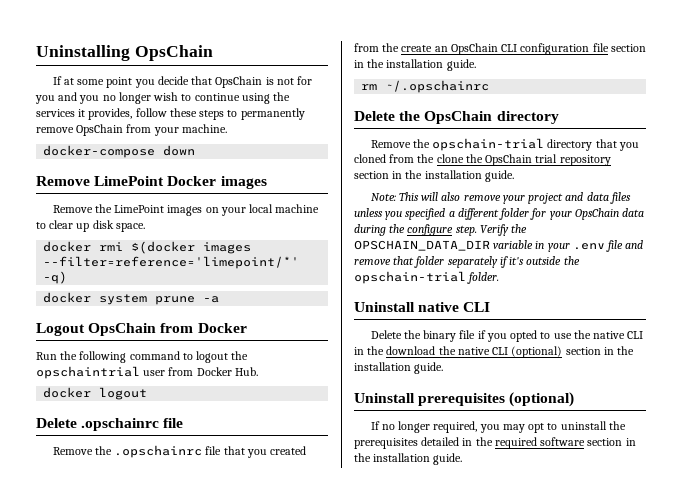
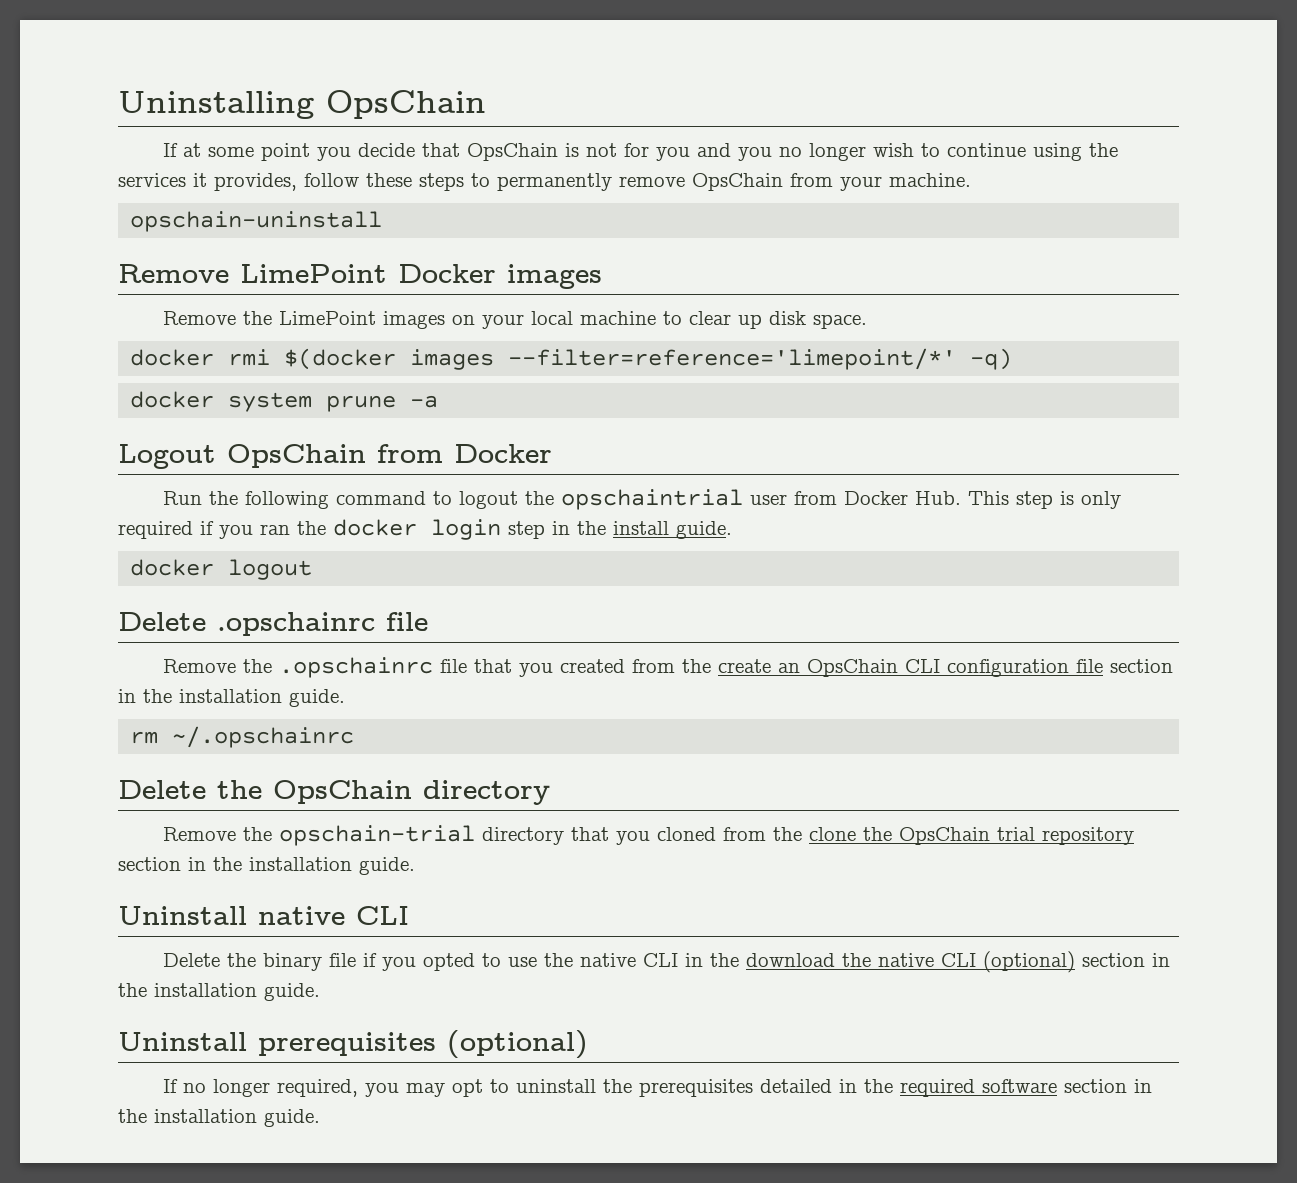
- docker-compose down
+ opschain-uninstall
- Run the following command to logout the opschaintrial user from Docker Hub.
+ Run the following command to logout the opschaintrial user from Docker Hub. This step is only required if you ran the docker login step in the install guide.
- Note: This will also remove your project and data files unless you specified a different folder for your OpsChain data during the configure step. Verify the OPSCHAIN_DATA_DIR variable in your .env file and remove that folder separately if it's outside the opschain-trial folder.

